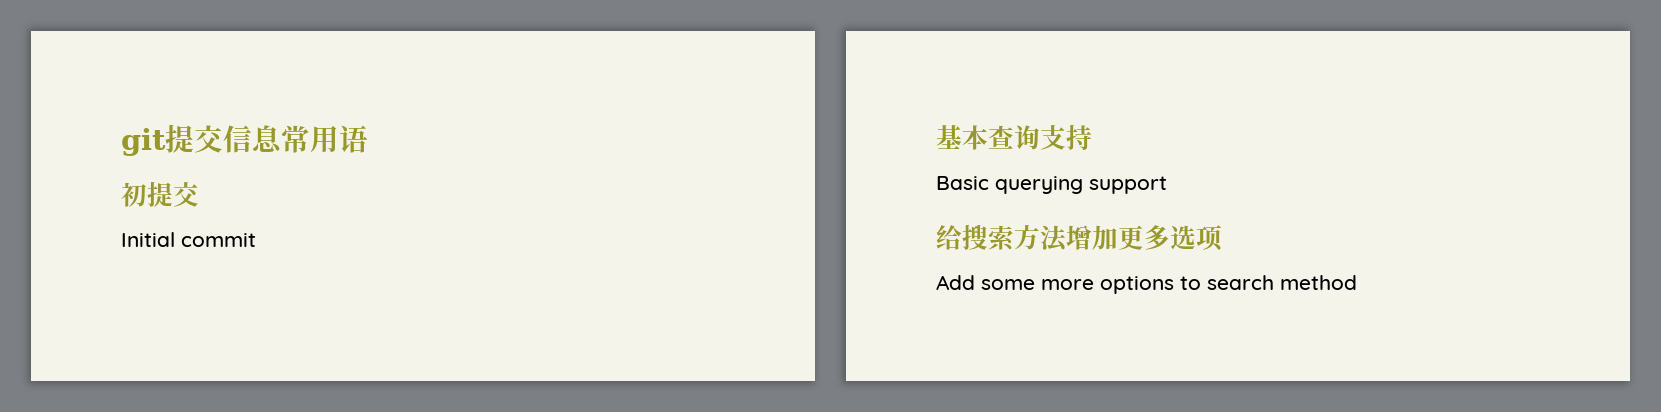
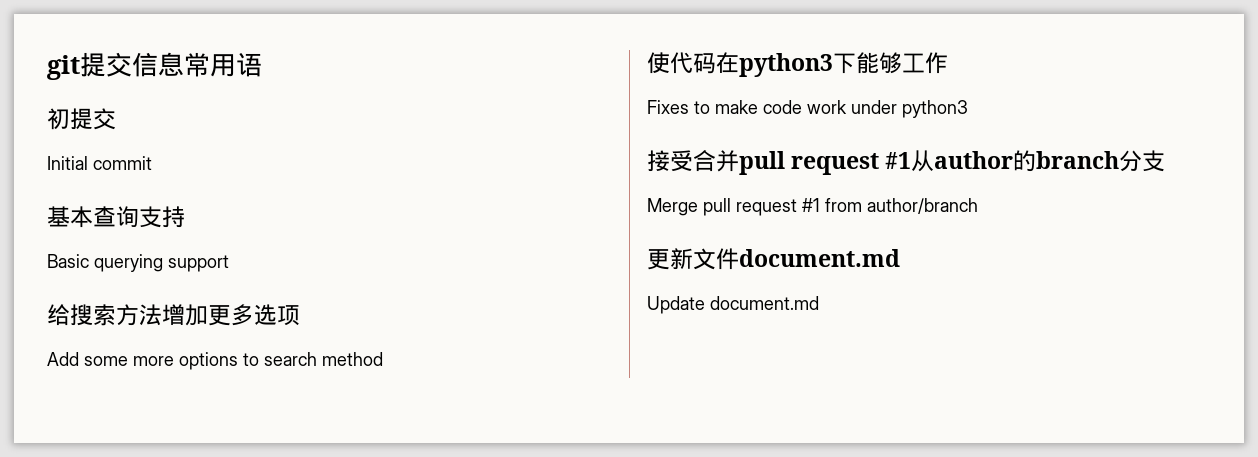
+ 使代码在python3下能够工作
+ Fixes to make code work under python3
+ 接受合并pull request #1从author的branch分支
+ Merge pull request #1 from author/branch
+ 更新文件document.md
+ Update document.md

